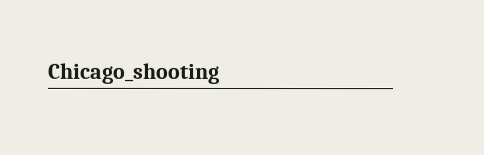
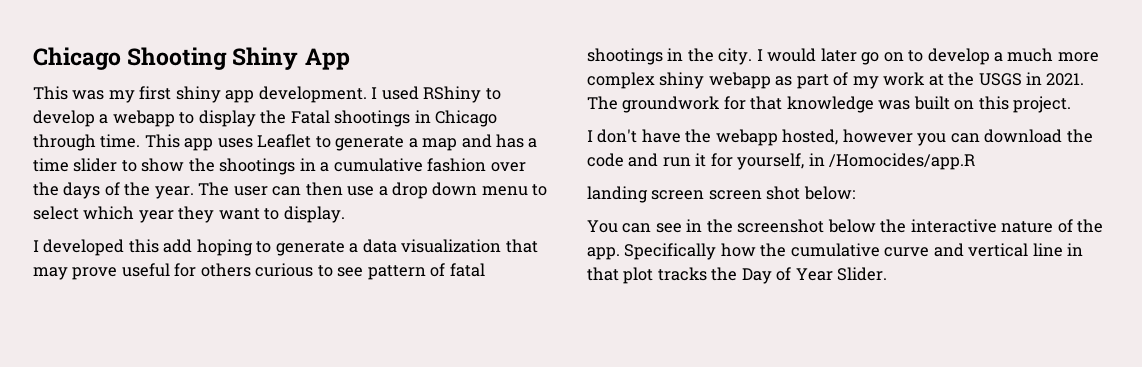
- Chicago_shooting
+ Chicago Shooting Shiny App
+ This was my first shiny app development. I used RShiny to develop a webapp to display the Fatal shootings in Chicago through time. This app uses Leaflet to generate a map and has a time slider to show the shootings in a cumulative fashion over the days of the year. The user can then use a drop down menu to select which year they want to display.
+ I developed this add hoping to generate a data visualization that may prove useful for others curious to see pattern of fatal shootings in the city. I would later go on to develop a much more complex shiny webapp as part of my work at the USGS in 2021. The groundwork for that knowledge was built on this project.
+ I don't have the webapp hosted, however you can download the code and run it for yourself, in /Homocides/app.R
+ landing screen screen shot below:
+ You can see in the screenshot below the interactive nature of the app. Specifically how the cumulative curve and vertical line in that plot tracks the Day of Year Slider.

